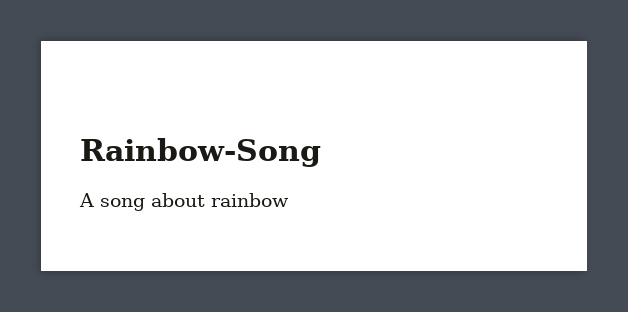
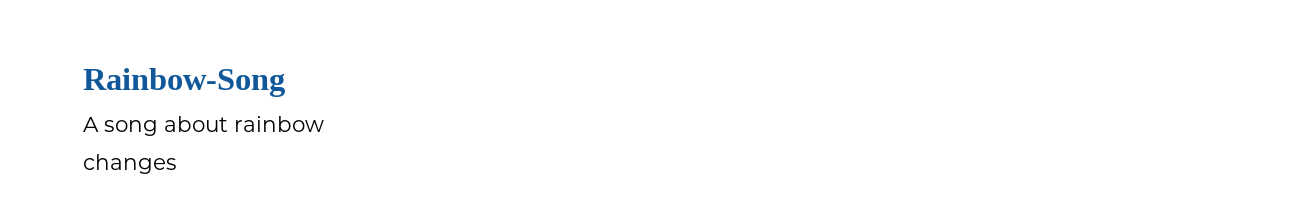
+ changes

